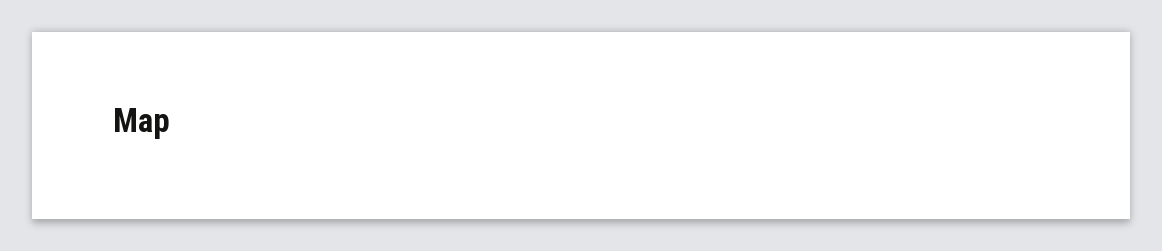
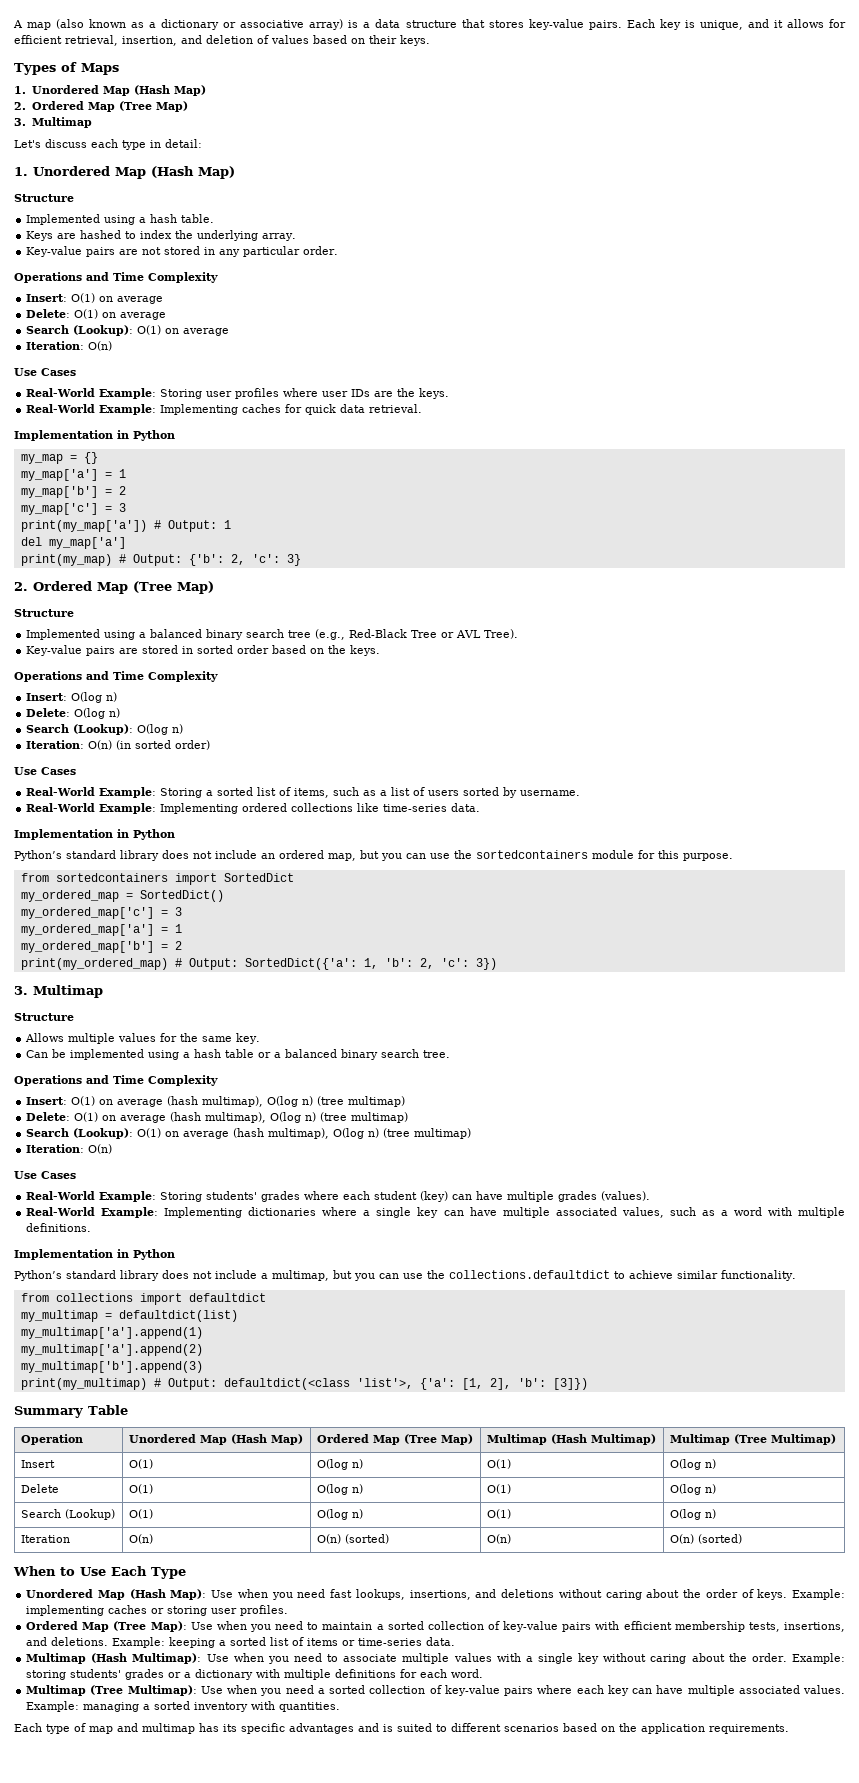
- Map
+ A map (also known as a dictionary or associative array) is a data structure that stores key-value pairs. Each key is unique, and it allows for efficient retrieval, insertion, and deletion of values based on their keys.
+ Types of Maps
+ 1. Unordered Map (Hash Map)
+ 2. Ordered Map (Tree Map)
+ 3. Multimap
+ Let's discuss each type in detail:
+ 1. Unordered Map (Hash Map)
+ Structure
+ Implemented using a hash table.
+ Keys are hashed to index the underlying array.
+ Key-value pairs are not stored in any particular order.
+ Operations and Time Complexity
+ Insert: O(1) on average
+ Delete: O(1) on average
+ Search (Lookup): O(1) on average
+ Iteration: O(n)
+ Use Cases
+ Real-World Example: Storing user profiles where user IDs are the keys.
+ Real-World Example: Implementing caches for quick data retrieval.
+ Implementation in Python
+ my_map = {}
+ my_map['a'] = 1
+ my_map['b'] = 2
+ my_map['c'] = 3
+ print(my_map['a']) # Output: 1
+ del my_map['a']
+ print(my_map) # Output: {'b': 2, 'c': 3}
+ 2. Ordered Map (Tree Map)
+ Structure
+ Implemented using a balanced binary search tree (e.g., Red-Black Tree or AVL Tree).
+ Key-value pairs are stored in sorted order based on the keys.
+ Operations and Time Complexity
+ Insert: O(log n)
+ Delete: O(log n)
+ Search (Lookup): O(log n)
+ Iteration: O(n) (in sorted order)
+ Use Cases
+ Real-World Example: Storing a sorted list of items, such as a list of users sorted by username.
+ Real-World Example: Implementing ordered collections like time-series data.
+ Implementation in Python
+ Python’s standard library does not include an ordered map, but you can use the sortedcontainers module for this purpose.
+ from sortedcontainers import SortedDict
+ my_ordered_map = SortedDict()
+ my_ordered_map['c'] = 3
+ my_ordered_map['a'] = 1
+ my_ordered_map['b'] = 2
+ print(my_ordered_map) # Output: SortedDict({'a': 1, 'b': 2, 'c': 3})
+ 3. Multimap
+ Structure
+ Allows multiple values for the same key.
+ Can be implemented using a hash table or a balanced binary search tree.
+ Operations and Time Complexity
+ Insert: O(1) on average (hash multimap), O(log n) (tree multimap)
+ Delete: O(1) on average (hash multimap), O(log n) (tree multimap)
+ Search (Lookup): O(1) on average (hash multimap), O(log n) (tree multimap)
+ Iteration: O(n)
+ Use Cases
+ Real-World Example: Storing students' grades where each student (key) can have multiple grades (values).
+ Real-World Example: Implementing dictionaries where a single key can have multiple associated values, such as a word with multiple definitions.
+ Implementation in Python
+ Python’s standard library does not include a multimap, but you can use the collections.defaultdict to achieve similar functionality.
+ from collections import defaultdict
+ my_multimap = defaultdict(list)
+ my_multimap['a'].append(1)
+ my_multimap['a'].append(2)
+ my_multimap['b'].append(3)
+ print(my_multimap) # Output: defaultdict(<class 'list'>, {'a': [1, 2], 'b': [3]})
+ Summary Table
+ Operation | Unordered Map (Hash Map) | Ordered Map (Tree Map) | Multimap (Hash Multimap) | Multimap (Tree Multimap)
+ Insert | O(1) | O(log n) | O(1) | O(log n)
+ Delete | O(1) | O(log n) | O(1) | O(log n)
+ Search (Lookup) | O(1) | O(log n) | O(1) | O(log n)
+ Iteration | O(n) | O(n) (sorted) | O(n) | O(n) (sorted)
+ When to Use Each Type
+ Unordered Map (Hash Map): Use when you need fast lookups, insertions, and deletions without caring about the order of keys. Example: implementing caches or storing user profiles.
+ Ordered Map (Tree Map): Use when you need to maintain a sorted collection of key-value pairs with efficient membership tests, insertions, and deletions. Example: keeping a sorted list of items or time-series data.
+ Multimap (Hash Multimap): Use when you need to associate multiple values with a single key without caring about the order. Example: storing students' grades or a dictionary with multiple definitions for each word.
+ Multimap (Tree Multimap): Use when you need a sorted collection of key-value pairs where each key can have multiple associated values. Example: managing a sorted inventory with quantities.
+ Each type of map and multimap has its specific advantages and is suited to different scenarios based on the application requirements.

